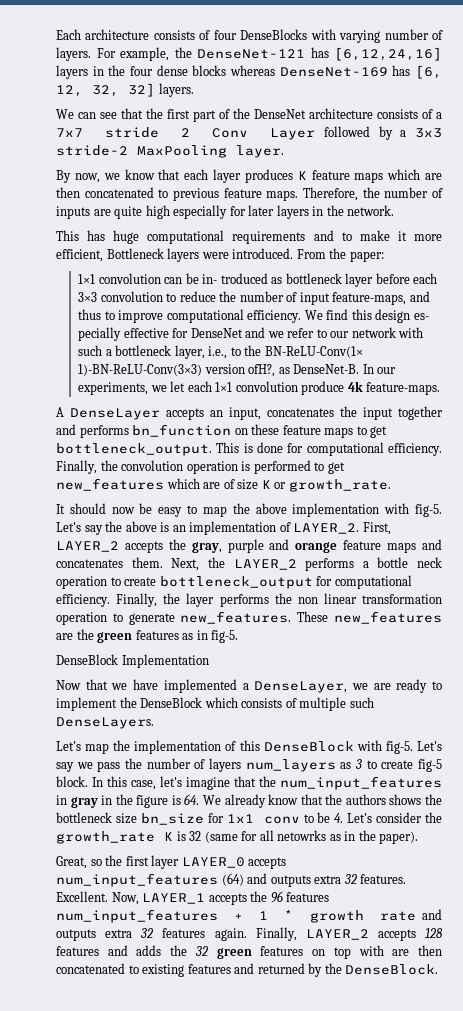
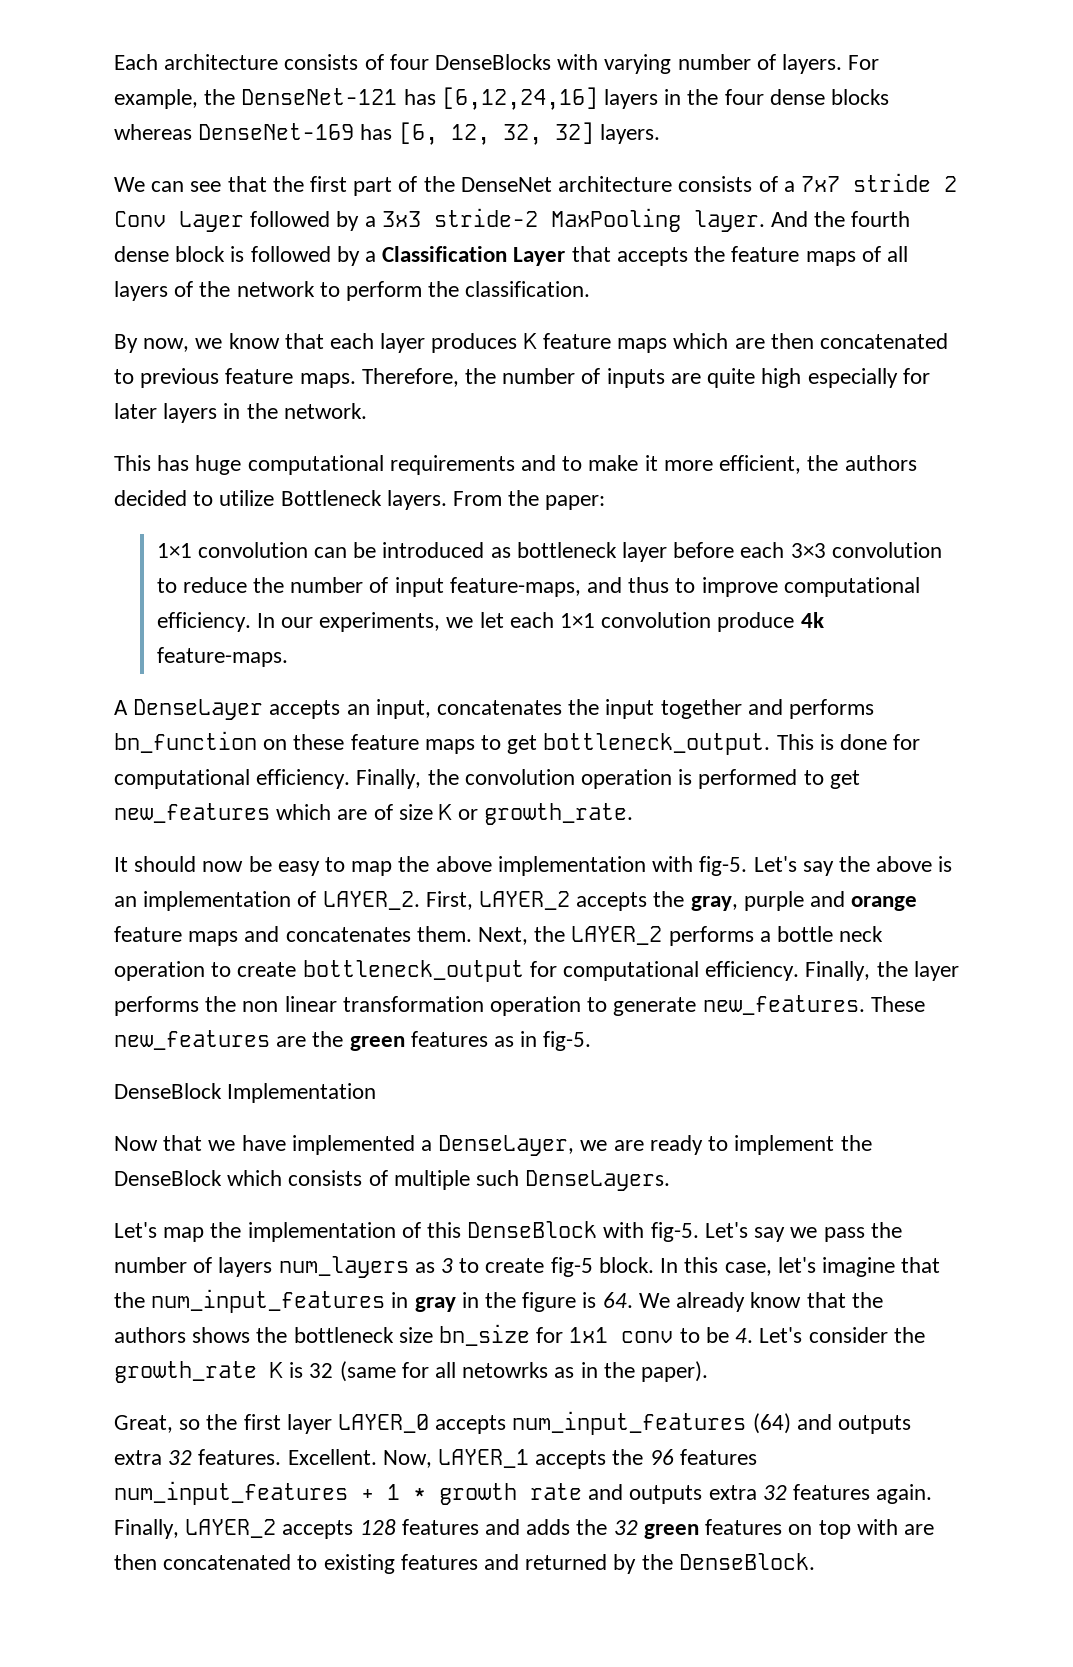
+ And the fourth dense block is followed by a Classification Layer that accepts the feature maps of all layers of the network to perform the classification.
- This has huge computational requirements and to make it more efficient, Bottleneck layers were introduced.
+ This has huge computational requirements and to make it more efficient, the authors decided to utilize Bottleneck layers.
- 1×1 convolution can be in- troduced as bottleneck layer before each 3×3 convolution to reduce the number of input feature-maps, and thus to improve computational efficiency.
+ 1×1 convolution can be introduced as bottleneck layer before each 3×3 convolution to reduce the number of input feature-maps, and thus to improve computational efficiency.
- We find this design es- pecially effective for DenseNet and we refer to our network with such a bottleneck layer, i.e., to the BN-ReLU-Conv(1× 1)-BN-ReLU-Conv(3×3) version ofH?, as DenseNet-B.

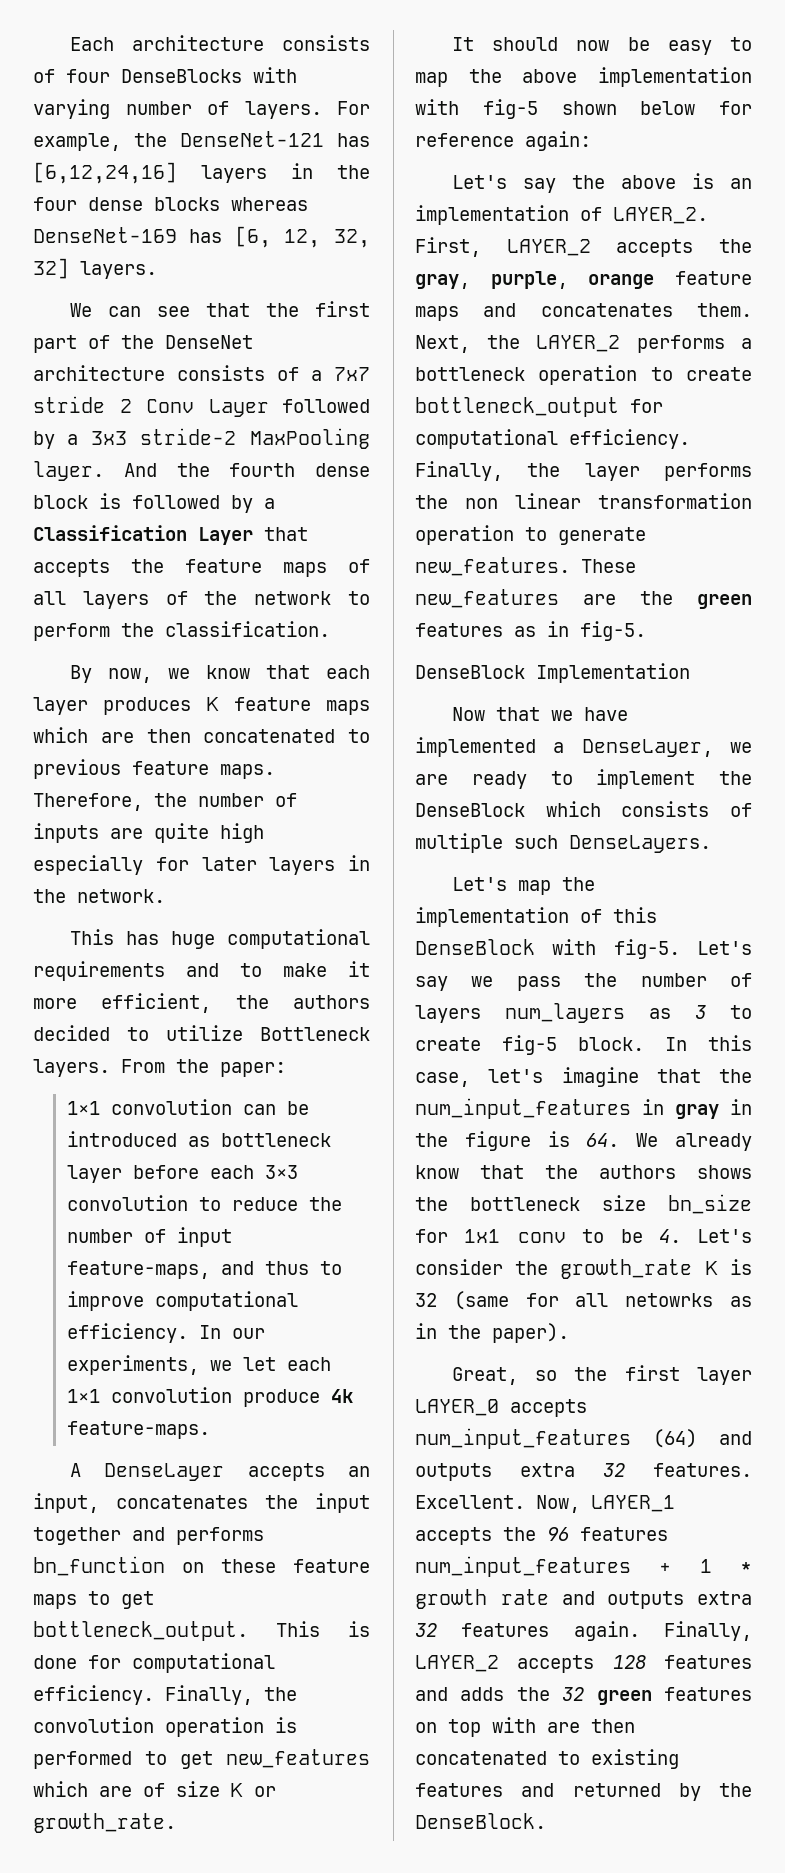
- It should now be easy to map the above implementation with fig-5. Let's say the above is an implementation of LAYER_2.
+ It should now be easy to map the above implementation with fig-5 shown below for reference again:
+ Let's say the above is an implementation of LAYER_2.
- First, LAYER_2 accepts the gray, purple and orange feature maps and concatenates them.
+ First, LAYER_2 accepts the gray, purple, orange feature maps and concatenates them.
- Next, the LAYER_2 performs a bottle neck operation to create bottleneck_output for computational efficiency.
+ Next, the LAYER_2 performs a bottleneck operation to create bottleneck_output for computational efficiency.

